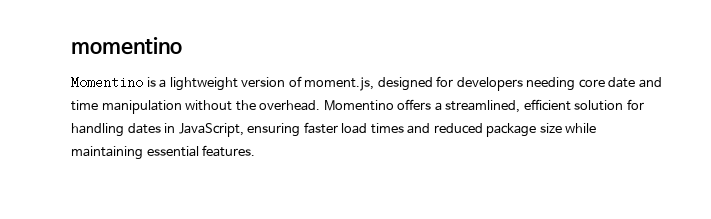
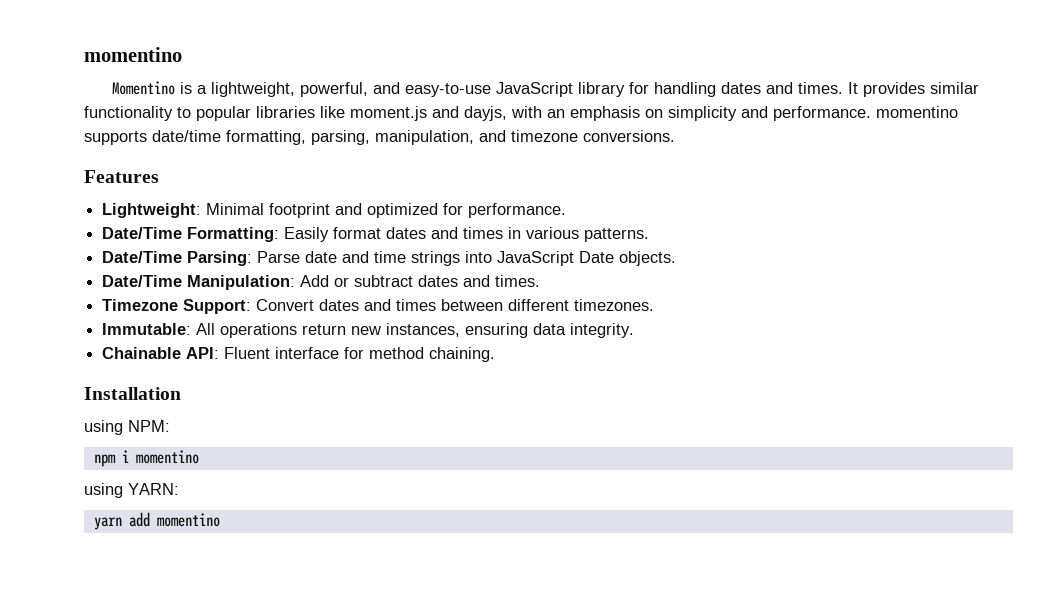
- Momentino is a lightweight version of moment.js, designed for developers needing core date and time manipulation without the overhead. Momentino offers a streamlined, efficient solution for handling dates in JavaScript, ensuring faster load times and reduced package size while maintaining essential features.
+ Momentino is a lightweight, powerful, and easy-to-use JavaScript library for handling dates and times. It provides similar functionality to popular libraries like moment.js and dayjs, with an emphasis on simplicity and performance. momentino supports date/time formatting, parsing, manipulation, and timezone conversions.
+ Features
+ Lightweight: Minimal footprint and optimized for performance.
+ Date/Time Formatting: Easily format dates and times in various patterns.
+ Date/Time Parsing: Parse date and time strings into JavaScript Date objects.
+ Date/Time Manipulation: Add or subtract dates and times.
+ Timezone Support: Convert dates and times between different timezones.
+ Immutable: All operations return new instances, ensuring data integrity.
+ Chainable API: Fluent interface for method chaining.
+ Installation
+ using NPM:
+ npm i momentino
+ using YARN:
+ yarn add momentino

